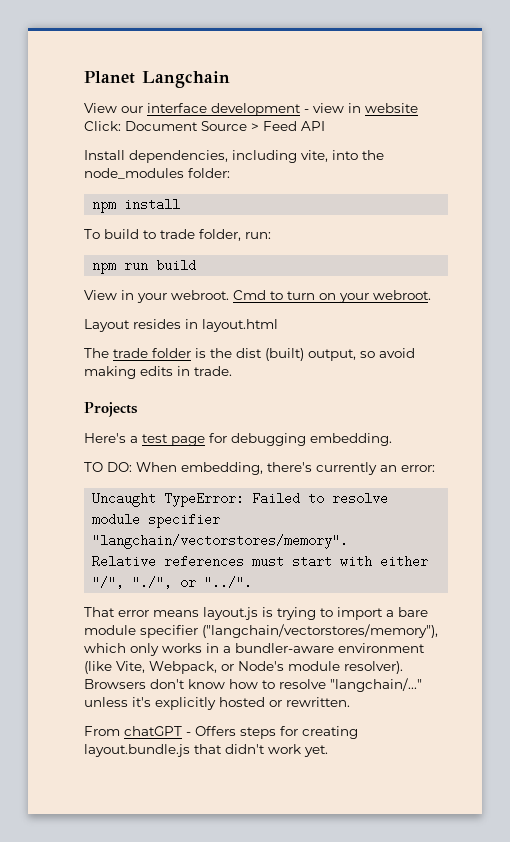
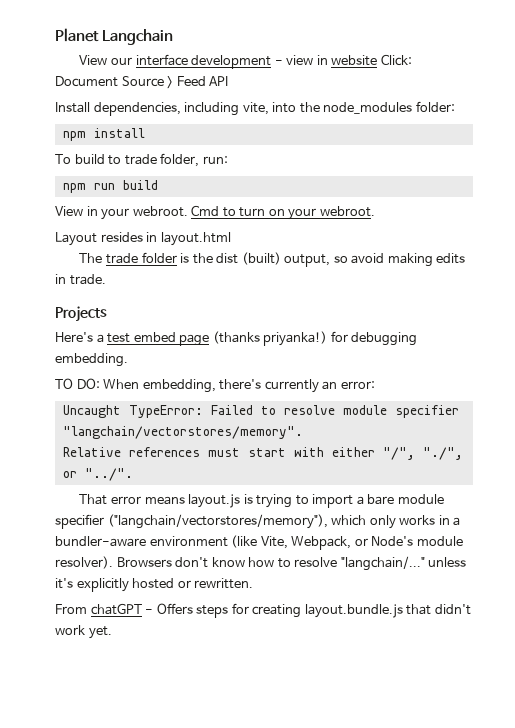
- Here's a test page for debugging embedding.
+ Here's a test embed page (thanks priyanka!) for debugging embedding.

